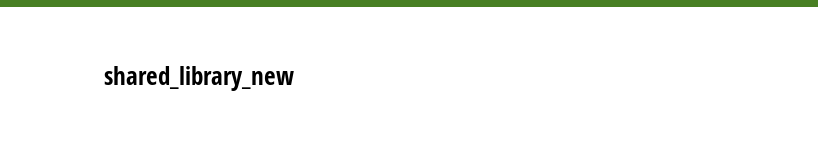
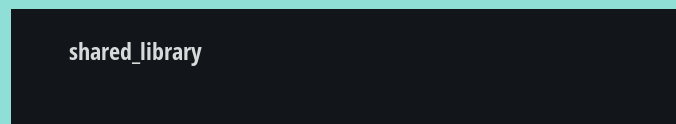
- shared_library_new
+ shared_library

